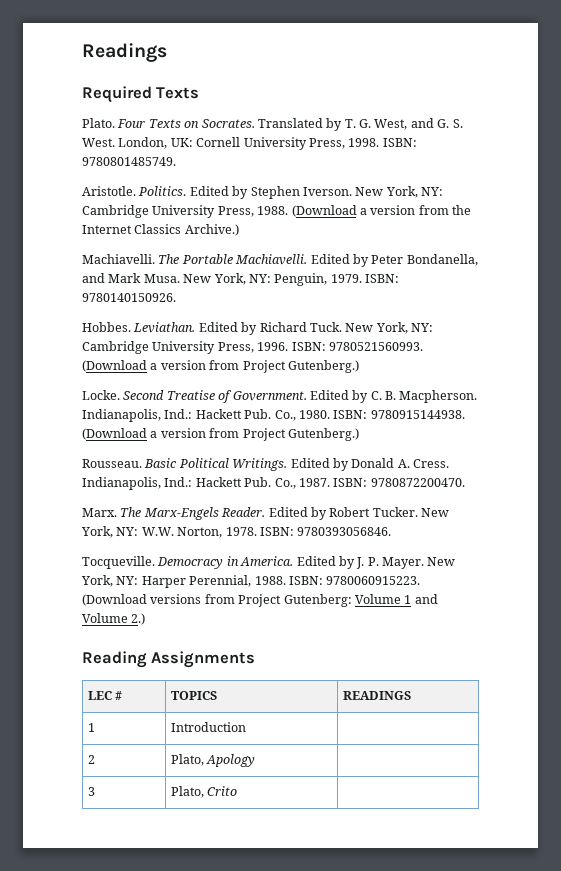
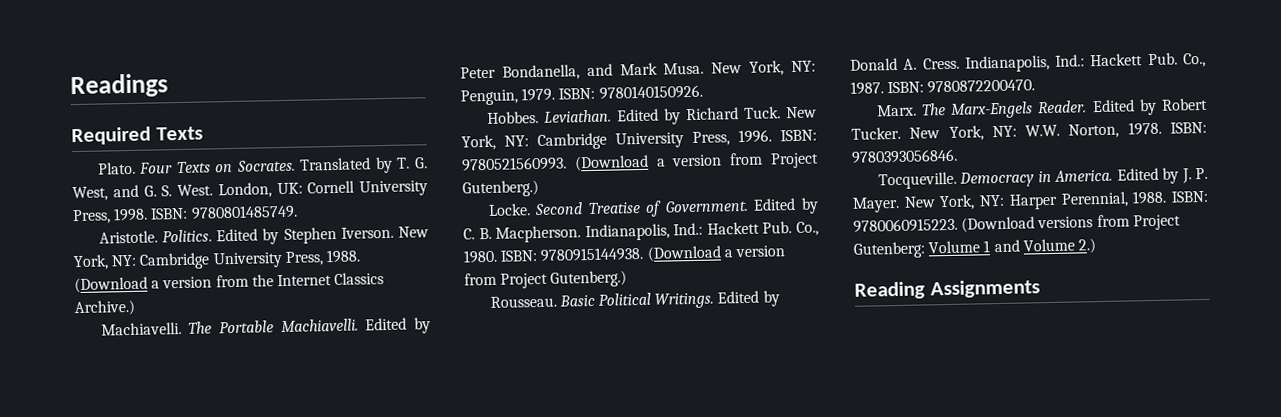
- LEC # | TOPICS | READINGS
- 1 | Introduction |
- 2 | Plato, Apology |
- 3 | Plato, Crito |

